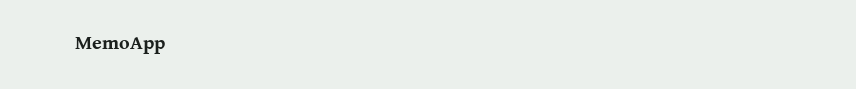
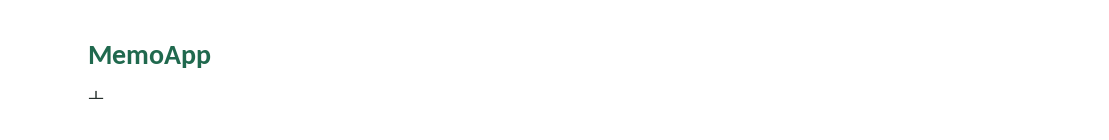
+ ㅗ

